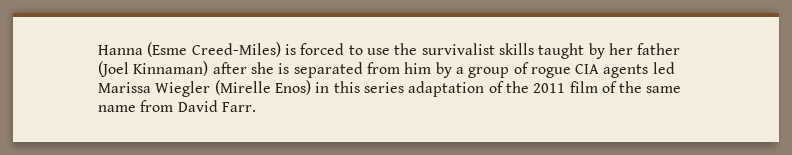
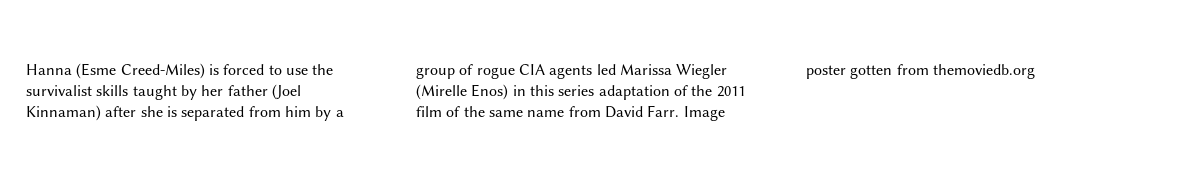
+ Image poster gotten from themoviedb.org

